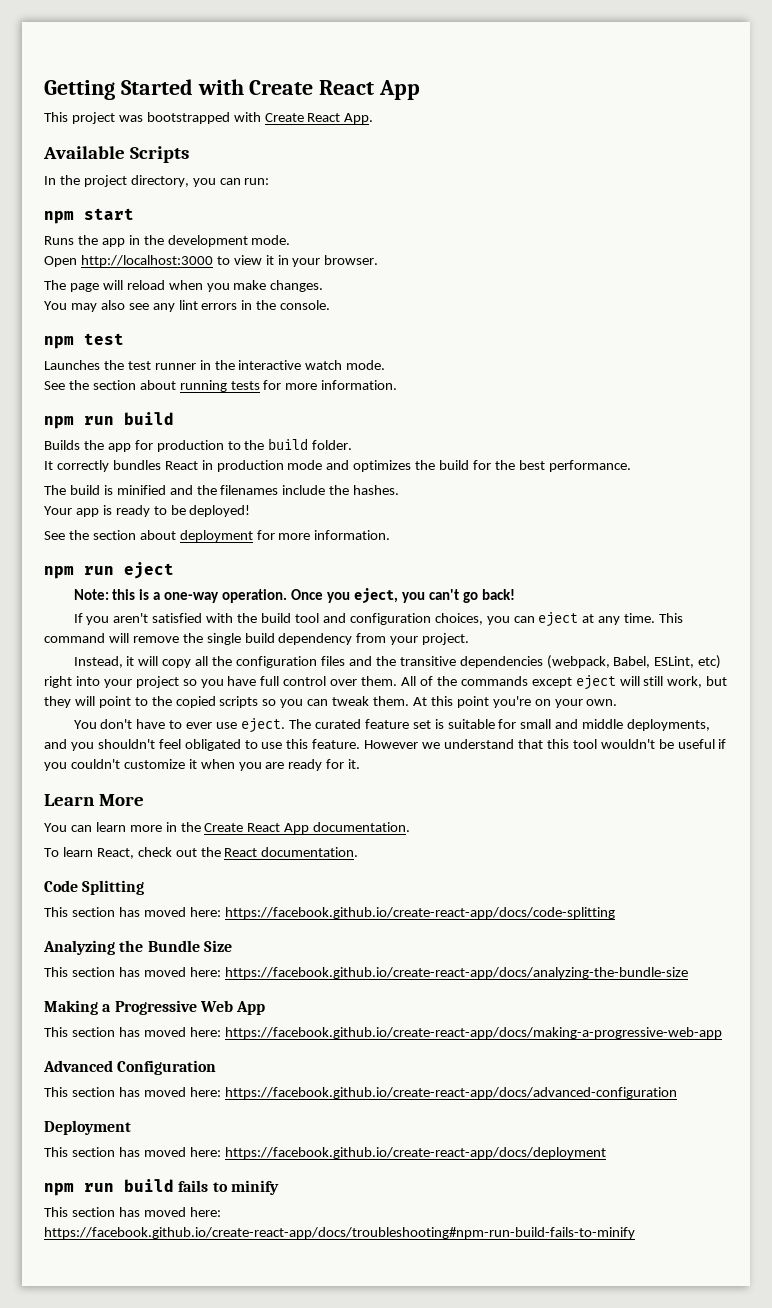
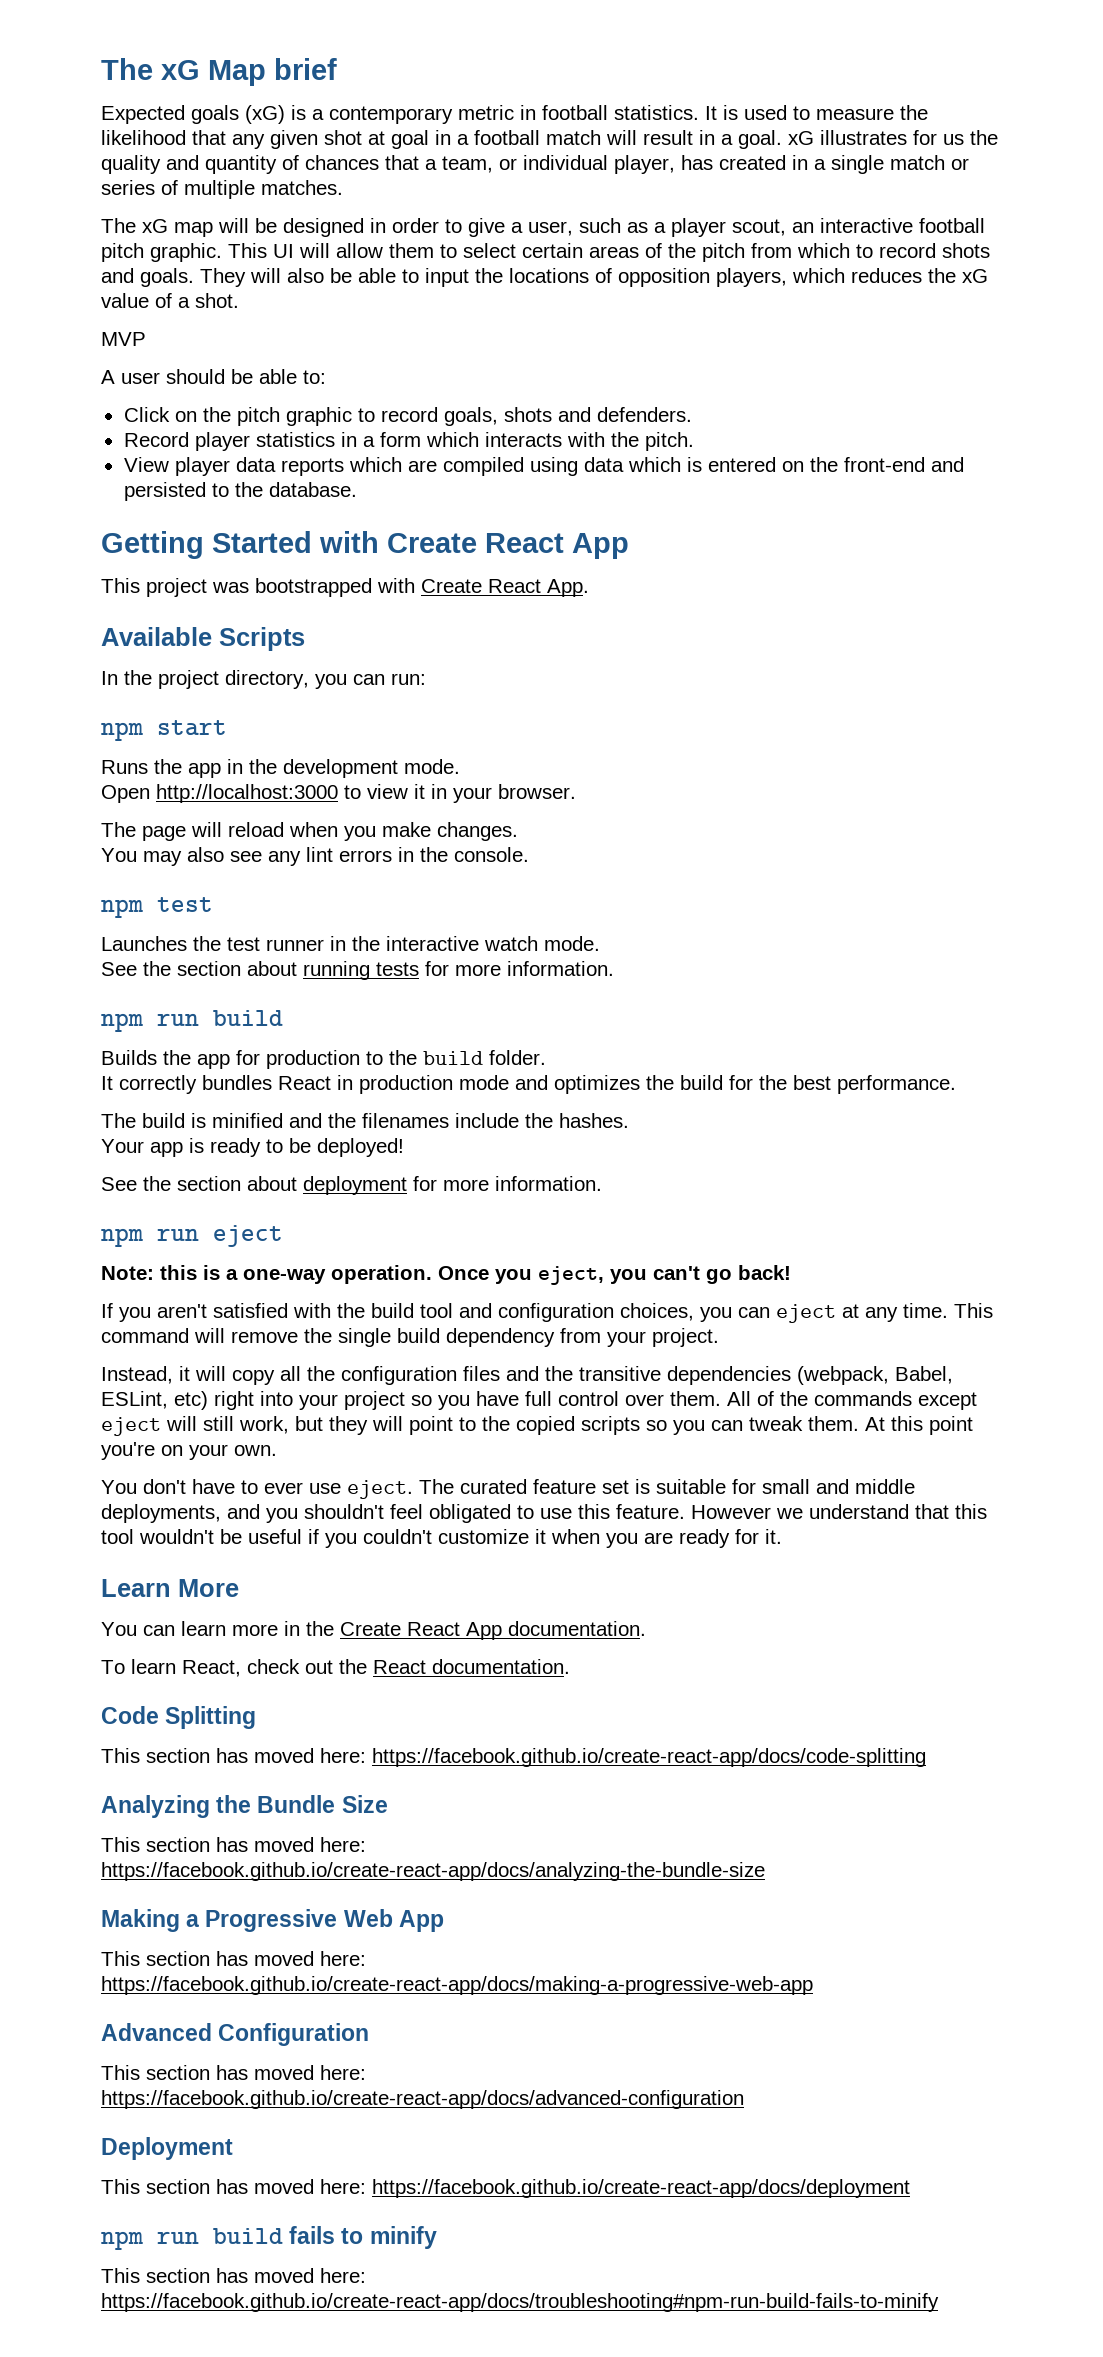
+ The xG Map brief
+ Expected goals (xG) is a contemporary metric in football statistics. It is used to measure the likelihood that any given shot at goal in a football match will result in a goal. xG illustrates for us the quality and quantity of chances that a team, or individual player, has created in a single match or series of multiple matches.
+ The xG map will be designed in order to give a user, such as a player scout, an interactive football pitch graphic. This UI will allow them to select certain areas of the pitch from which to record shots and goals. They will also be able to input the locations of opposition players, which reduces the xG value of a shot.
+ MVP
+ A user should be able to:
+ Click on the pitch graphic to record goals, shots and defenders.
+ Record player statistics in a form which interacts with the pitch.
+ View player data reports which are compiled using data which is entered on the front-end and persisted to the database.

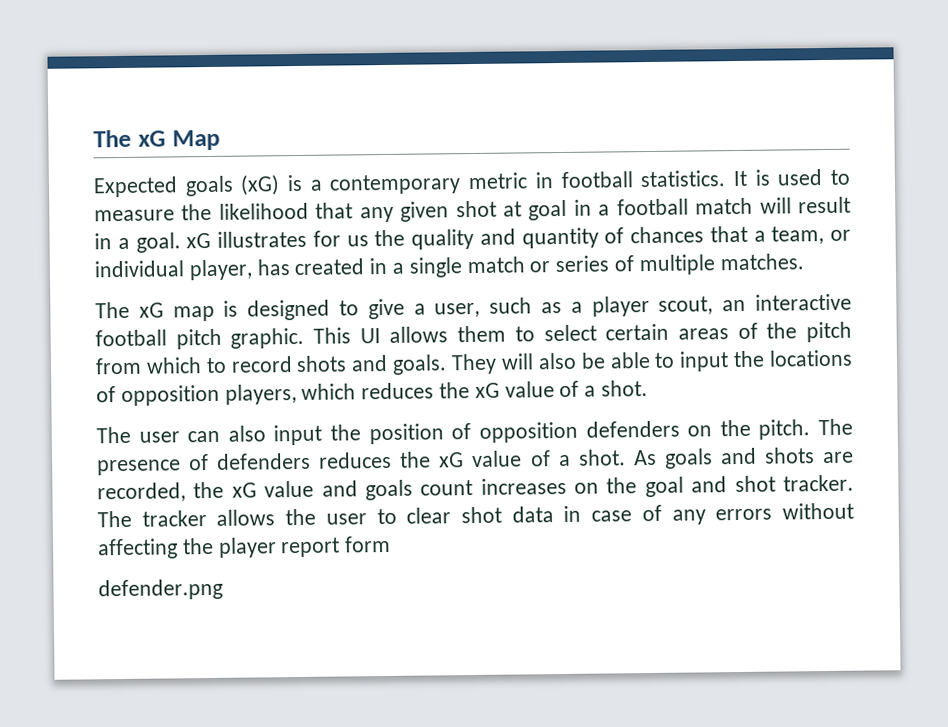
- The xG Map brief
+ The xG Map
- The xG map will be designed in order to give a user, such as a player scout, an interactive football pitch graphic.
+ The xG map is designed to give a user, such as a player scout, an interactive football pitch graphic.
- This UI will allow them to select certain areas of the pitch from which to record shots and goals.
+ This UI allows them to select certain areas of the pitch from which to record shots and goals.
- MVP
- A user should be able to:
- Click on the pitch graphic to record goals, shots and defenders.
- Record player statistics in a form which interacts with the pitch.
- View player data reports which are compiled using data which is entered on the front-end and persisted to the database.
- Getting Started with Create React App
- This project was bootstrapped with Create React App.
- Available Scripts
- In the project directory, you can run:
- npm start
- Runs the app in the development mode.
- Open http://localhost:3000 to view it in your browser.
- The page will reload when you make changes.
- You may also see any lint errors in the console.
- npm test
- Launches the test runner in the interactive watch mode.
- See the section about running tests for more information.
- npm run build
- Builds the app for production to the build folder.
- It correctly bundles React in production mode and optimizes the build for the best performance.
- The build is minified and the filenames include the hashes.
- Your app is ready to be deployed!
- See the section about deployment for more information.
- npm run eject
- Note: this is a one-way operation. Once you eject, you can't go back!
- If you aren't satisfied with the build tool and configuration choices, you can eject at any time. This command will remove the single build dependency from your project.
- Instead, it will copy all the configuration files and the transitive dependencies (webpack, Babel, ESLint, etc) right into your project so you have full control over them. All of the commands except eject will still work, but they will point to the copied scripts so you can tweak them. At this point you're on your own.
- You don't have to ever use eject. The curated feature set is suitable for small and middle deployments, and you shouldn't feel obligated to use this feature. However we understand that this tool wouldn't be useful if you couldn't customize it when you are ready for it.
- Learn More
- You can learn more in the Create React App documentation.
- To learn React, check out the React documentation.
- Code Splitting
- This section has moved here: https://facebook.github.io/create-react-app/docs/code-splitting
- Analyzing the Bundle Size
- This section has moved here: https://facebook.github.io/create-react-app/docs/analyzing-the-bundle-size
- Making a Progressive Web App
- This section has moved here: https://facebook.github.io/create-react-app/docs/making-a-progressive-web-app
- Advanced Configuration
- This section has moved here: https://facebook.github.io/create-react-app/docs/advanced-configuration
- Deployment
- This section has moved here: https://facebook.github.io/create-react-app/docs/deployment
- npm run build fails to minify
- This section has moved here: https://facebook.github.io/create-react-app/docs/troubleshooting#npm-run-build-fails-to-minify
+ The user can also input the position of opposition defenders on the pitch. The presence of defenders reduces the xG value of a shot. As goals and shots are recorded, the xG value and goals count increases on the goal and shot tracker. The tracker allows the user to clear shot data in case of any errors without affecting the player report form
+ defender.png

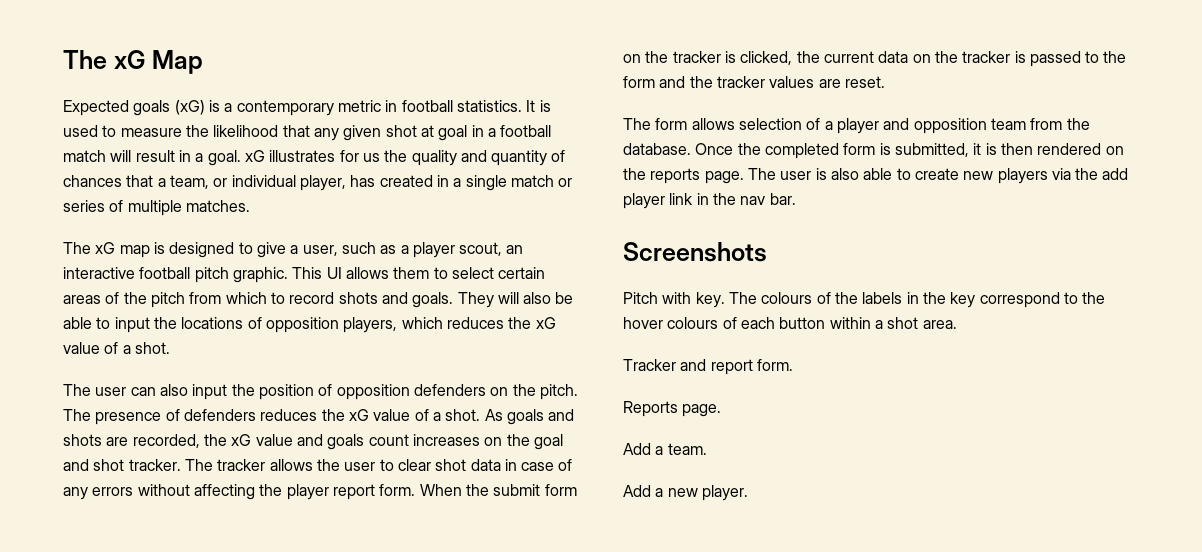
- The tracker allows the user to clear shot data in case of any errors without affecting the player report form
- defender.png
+ The tracker allows the user to clear shot data in case of any errors without affecting the player report form. When the submit form on the tracker is clicked, the current data on the tracker is passed to the form and the tracker values are reset.
+ The form allows selection of a player and opposition team from the database. Once the completed form is submitted, it is then rendered on the reports page. The user is also able to create new players via the add player link in the nav bar.
+ Screenshots
+ Pitch with key. The colours of the labels in the key correspond to the hover colours of each button within a shot area.
+ Tracker and report form.
+ Reports page.
+ Add a team.
+ Add a new player.

